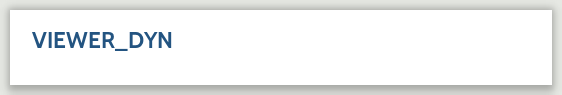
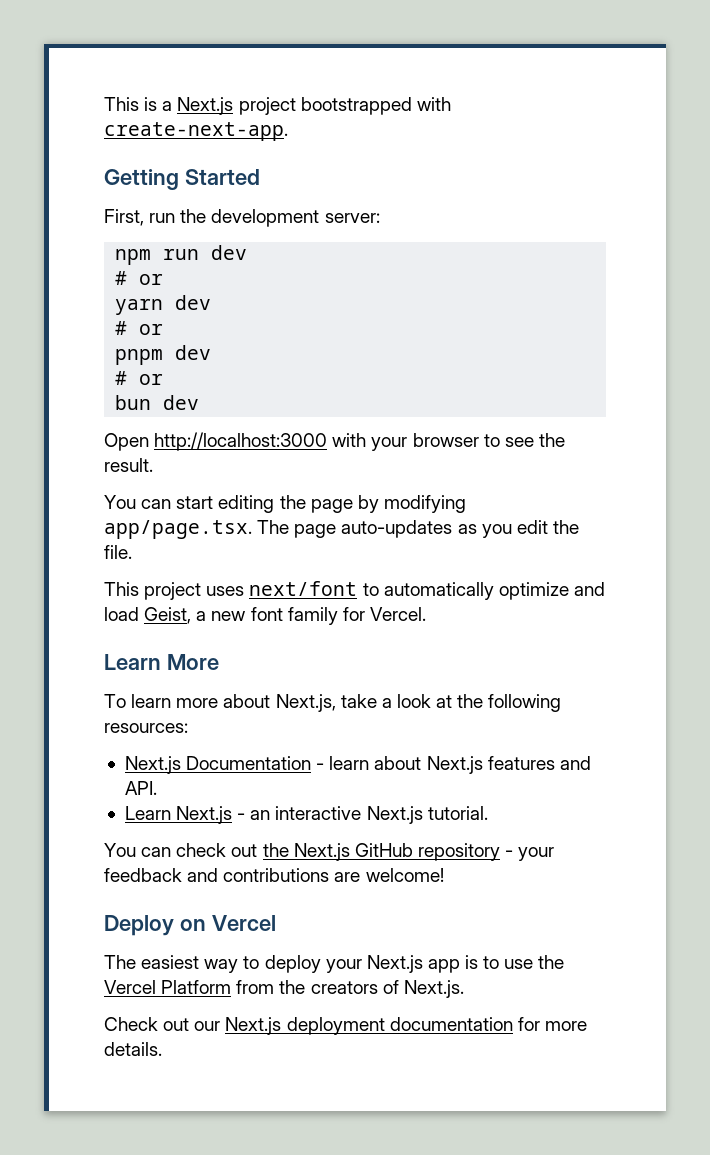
- VIEWER_DYN
+ This is a Next.js project bootstrapped with create-next-app.
+ Getting Started
+ First, run the development server:
+ npm run dev
+ # or
+ yarn dev
+ # or
+ pnpm dev
+ # or
+ bun dev
+ Open http://localhost:3000 with your browser to see the result.
+ You can start editing the page by modifying app/page.tsx. The page auto-updates as you edit the file.
+ This project uses next/font to automatically optimize and load Geist, a new font family for Vercel.
+ Learn More
+ To learn more about Next.js, take a look at the following resources:
+ Next.js Documentation - learn about Next.js features and API.
+ Learn Next.js - an interactive Next.js tutorial.
+ You can check out the Next.js GitHub repository - your feedback and contributions are welcome!
+ Deploy on Vercel
+ The easiest way to deploy your Next.js app is to use the Vercel Platform from the creators of Next.js.
+ Check out our Next.js deployment documentation for more details.

